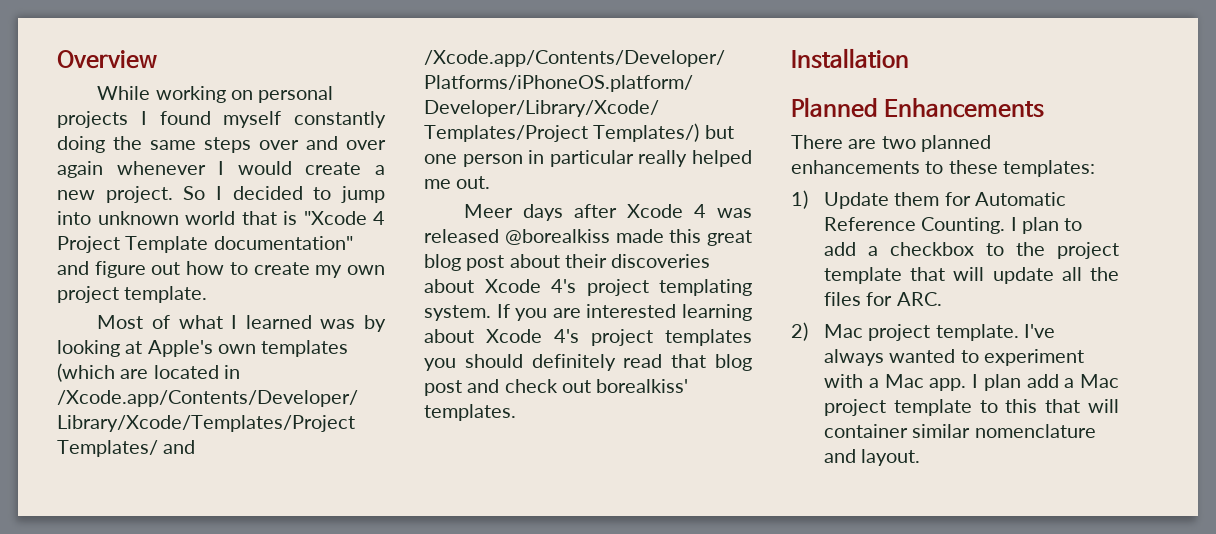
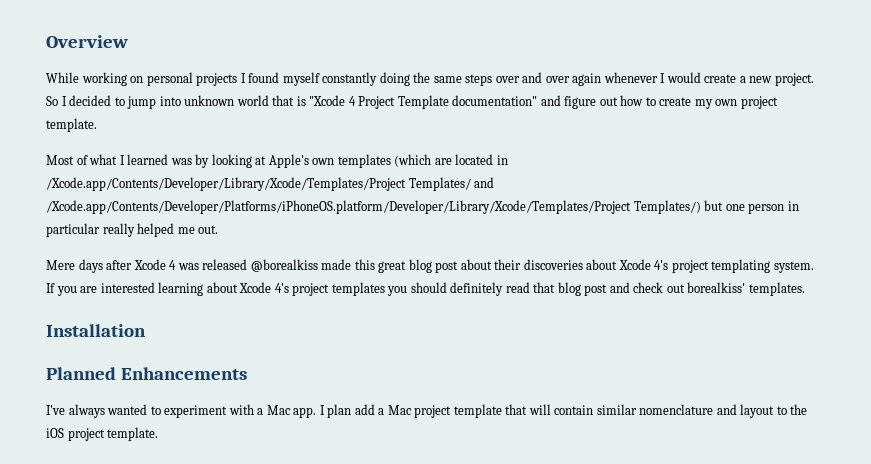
- Meer days after Xcode 4 was released @borealkiss made this great blog post about their discoveries about Xcode 4's project templating system.
+ Mere days after Xcode 4 was released @borealkiss made this great blog post about their discoveries about Xcode 4's project templating system.
- There are two planned enhancements to these templates:
- 1) Update them for Automatic Reference Counting. I plan to add a checkbox to the project template that will update all the files for ARC.
- 2) Mac project template.
- I plan add a Mac project template to this that will container similar nomenclature and layout.
+ I plan add a Mac project template that will contain similar nomenclature and layout to the iOS project template.

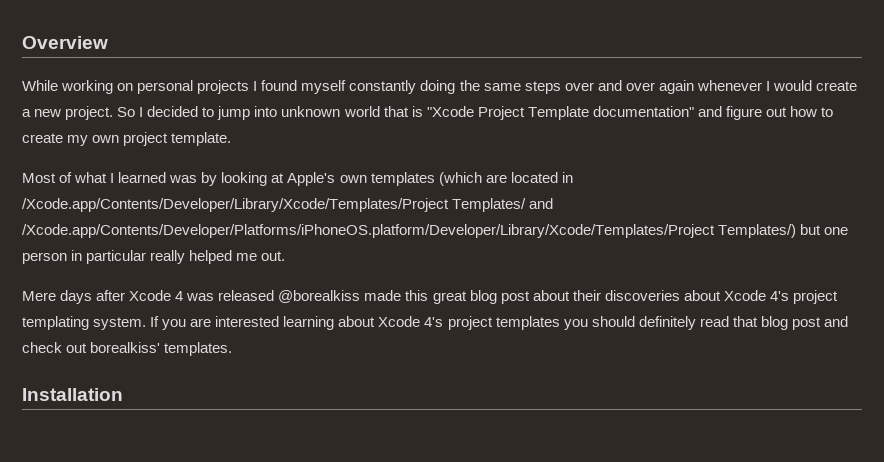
- So I decided to jump into unknown world that is "Xcode 4 Project Template documentation" and figure out how to create my own project template.
+ So I decided to jump into unknown world that is "Xcode Project Template documentation" and figure out how to create my own project template.
- Planned Enhancements
- I've always wanted to experiment with a Mac app. I plan add a Mac project template that will contain similar nomenclature and layout to the iOS project template.

